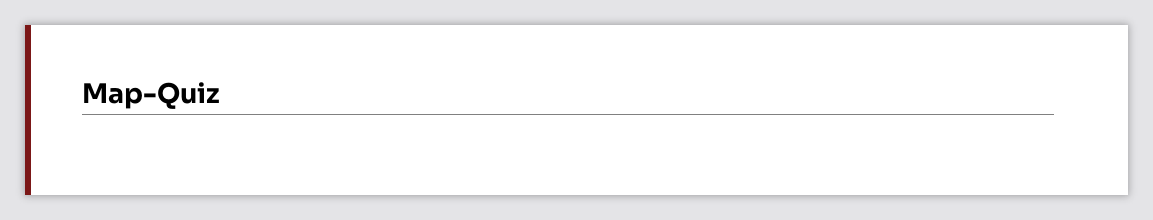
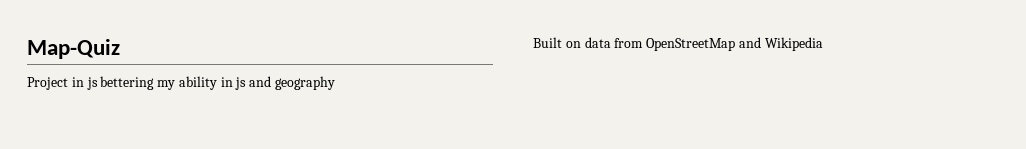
+ Project in js bettering my ability in js and geography
+ Built on data from OpenStreetMap and Wikipedia

